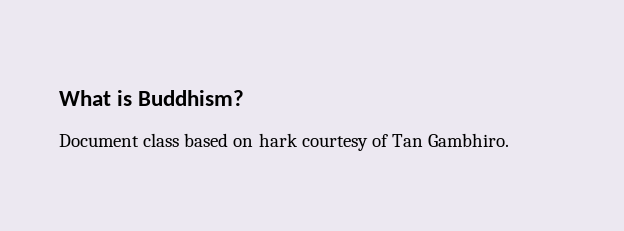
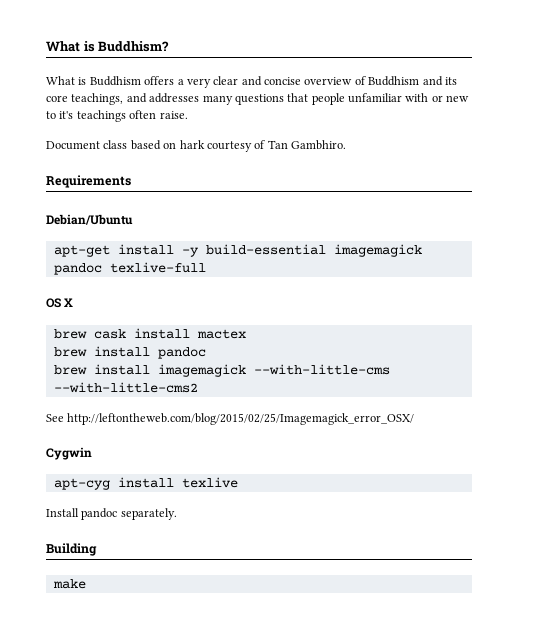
+ What is Buddhism offers a very clear and concise overview of Buddhism and its core teachings, and addresses many questions that people unfamiliar with or new to it's teachings often raise.
+ Requirements
+ Debian/Ubuntu
+ apt-get install -y build-essential imagemagick pandoc texlive-full
+ OS X
+ brew cask install mactex
+ brew install pandoc
+ brew install imagemagick --with-little-cms --with-little-cms2
+ See http://leftontheweb.com/blog/2015/02/25/Imagemagick_error_OSX/
+ Cygwin
+ apt-cyg install texlive
+ Install pandoc separately.
+ Building
+ make

